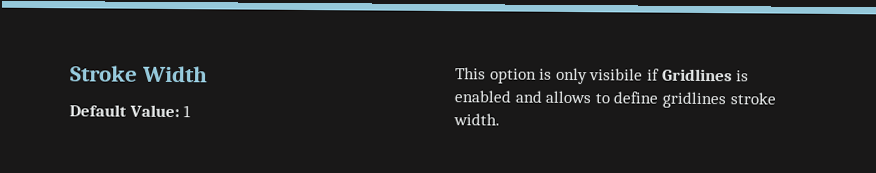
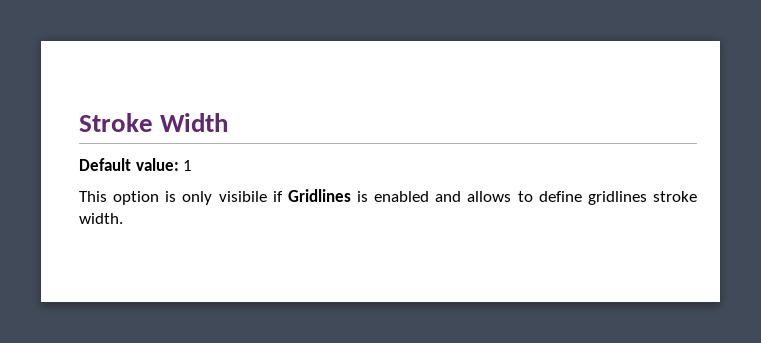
- Default Value: 1
+ Default value: 1

